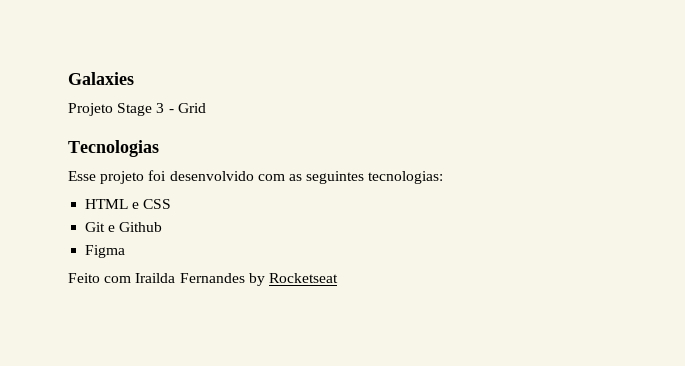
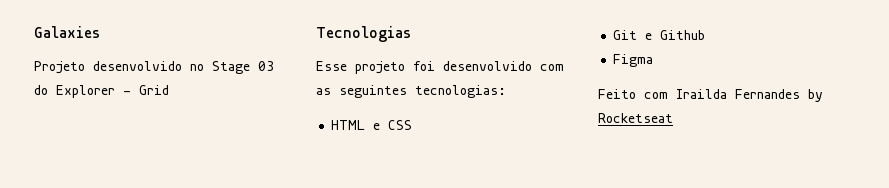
- Projeto Stage 3 - Grid
+ Projeto desenvolvido no Stage 03 do Explorer - Grid

